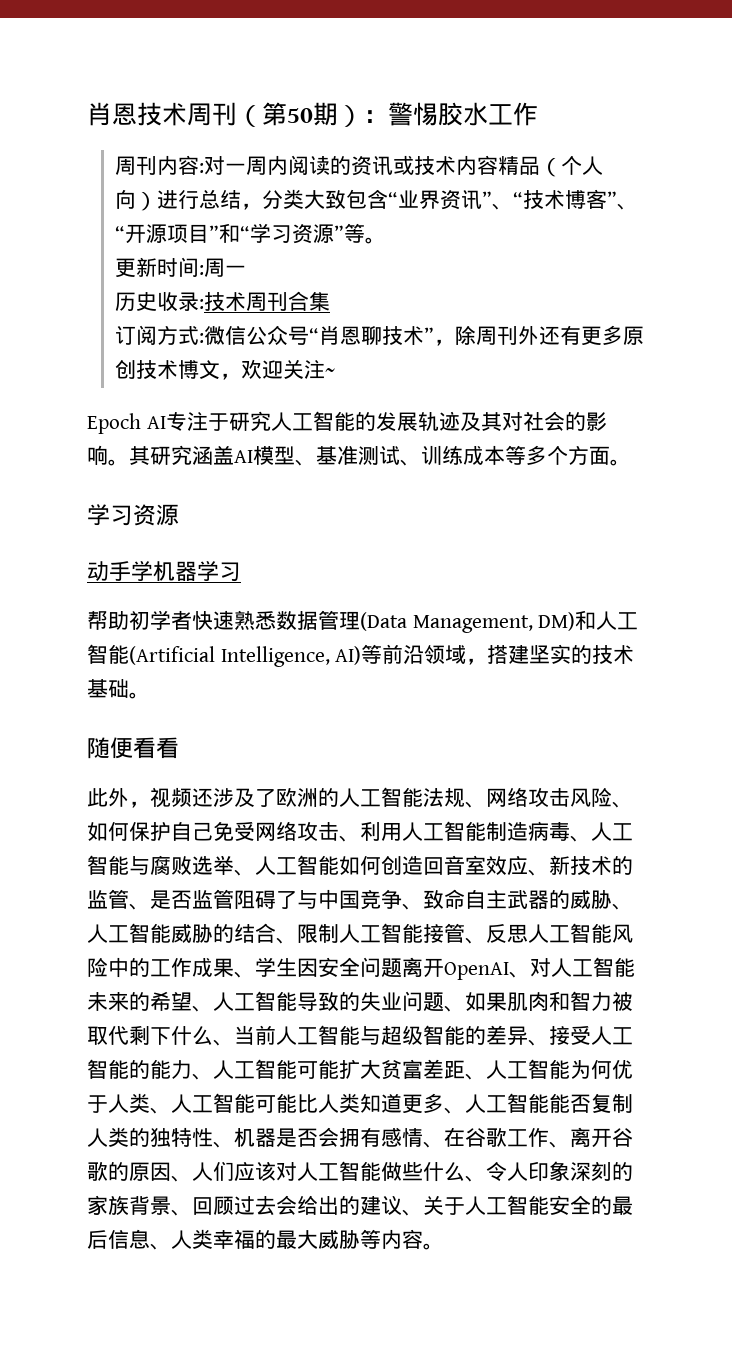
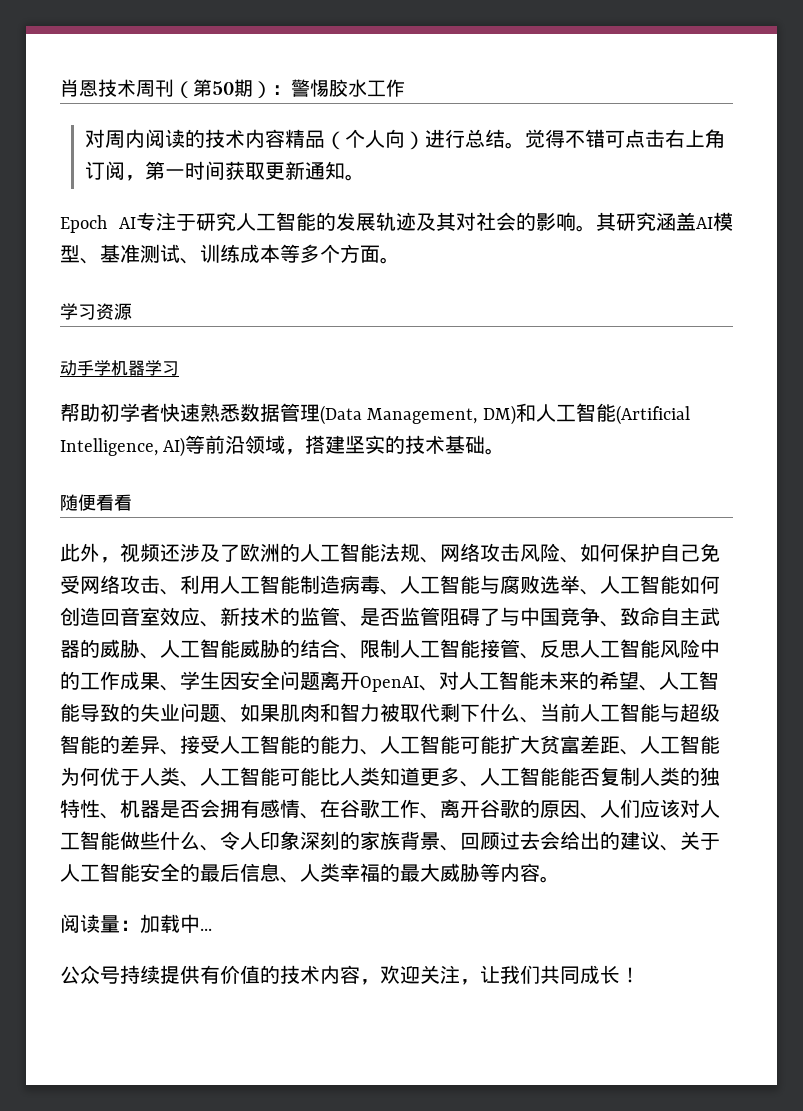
- 周刊内容:对一周内阅读的资讯或技术内容精品（个人向）进行总结，分类大致包含“业界资讯”、“技术博客”、“开源项目”和“学习资源”等。
- 更新时间:周一
- 历史收录:技术周刊合集
- 订阅方式:微信公众号“肖恩聊技术”，除周刊外还有更多原创技术博文，欢迎关注~
+ 对周内阅读的技术内容精品（个人向）进行总结。觉得不错可点击右上角订阅，第一时间获取更新通知。
+ 阅读量：加载中...
+ 公众号持续提供有价值的技术内容，欢迎关注，让我们共同成长！

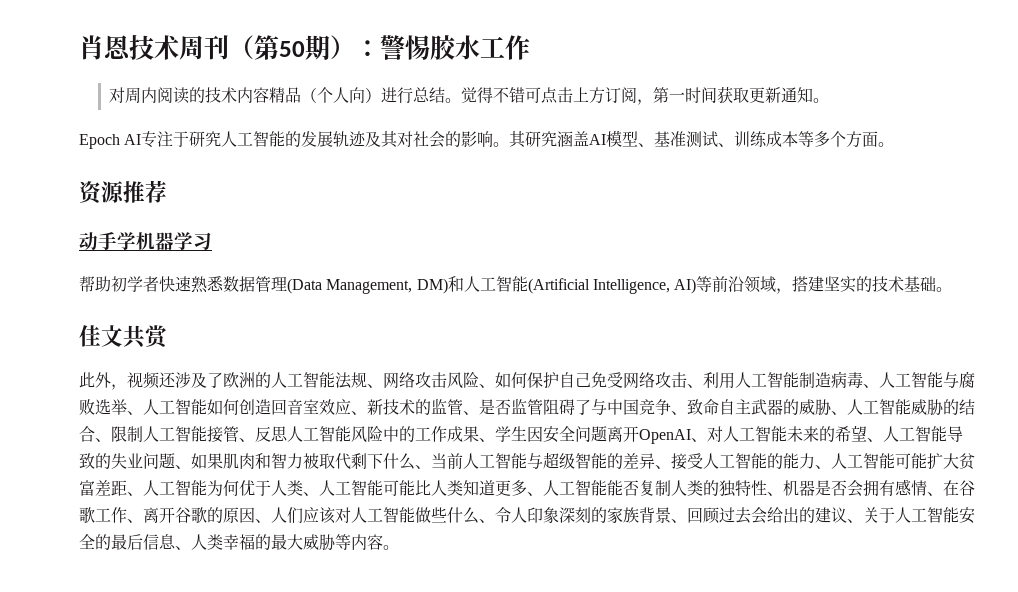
- 觉得不错可点击右上角订阅，第一时间获取更新通知。
+ 觉得不错可点击上方订阅，第一时间获取更新通知。
- 学习资源
+ 资源推荐
- 随便看看
+ 佳文共赏
- 阅读量：加载中...
- 公众号持续提供有价值的技术内容，欢迎关注，让我们共同成长！

